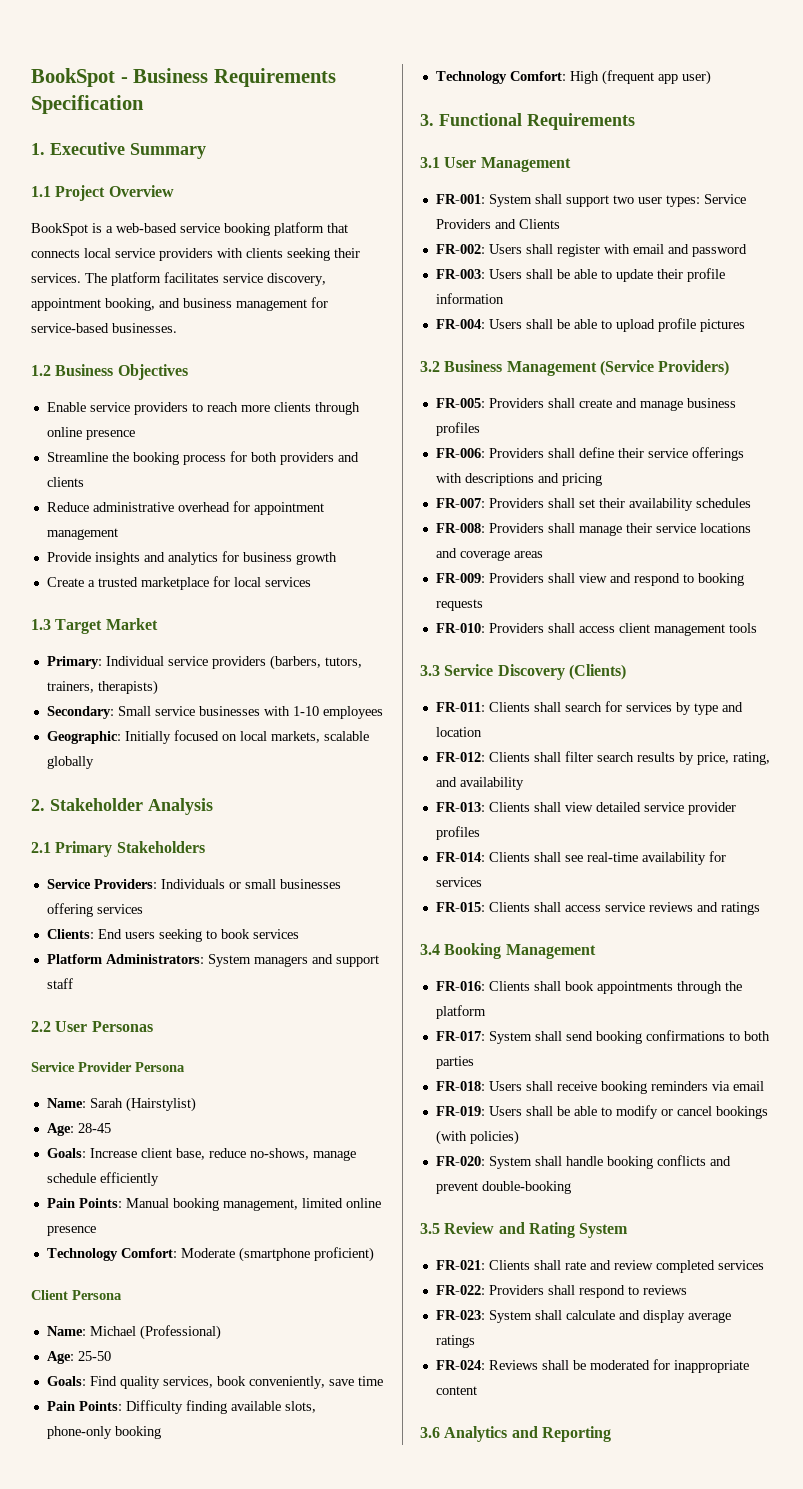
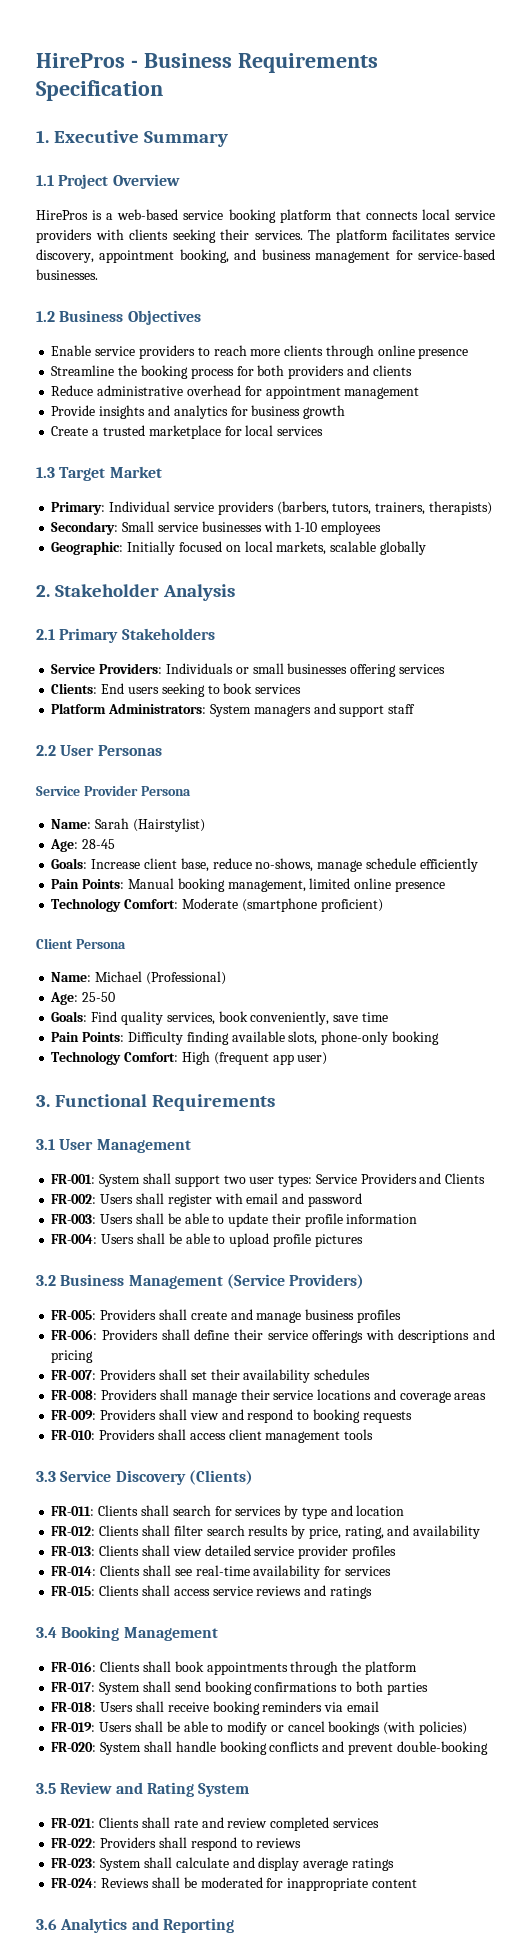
- BookSpot - Business Requirements Specification
+ HirePros - Business Requirements Specification
- BookSpot is a web-based service booking platform that connects local service providers with clients seeking their services.
+ HirePros is a web-based service booking platform that connects local service providers with clients seeking their services.

